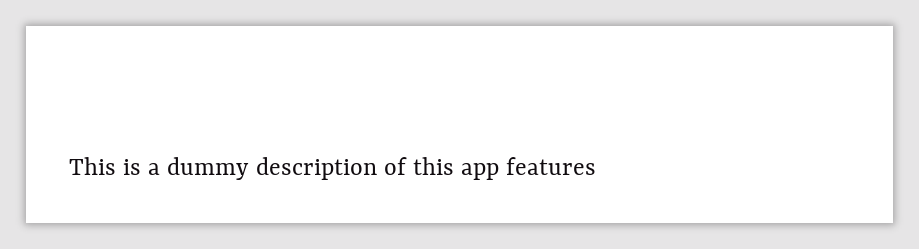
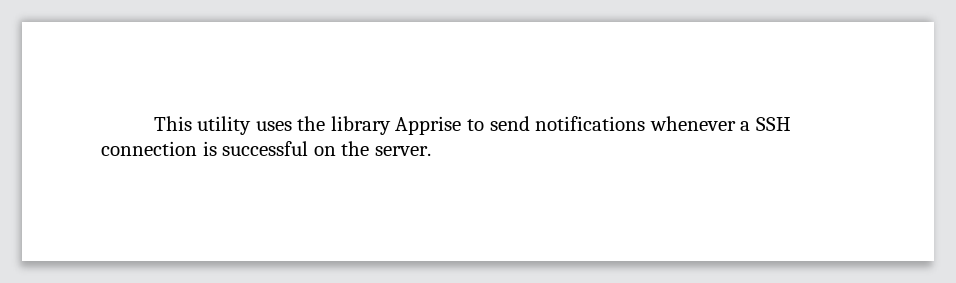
- This is a dummy description of this app features
+ This utility uses the library Apprise to send notifications whenever a SSH connection is successful on the server.

